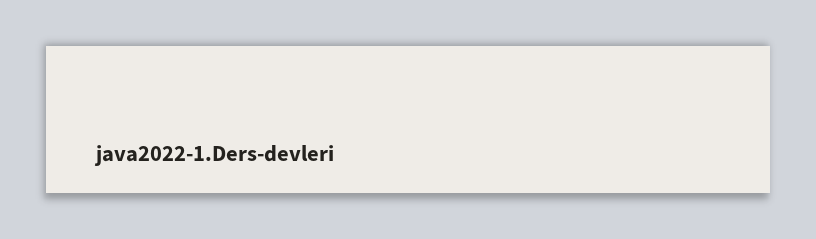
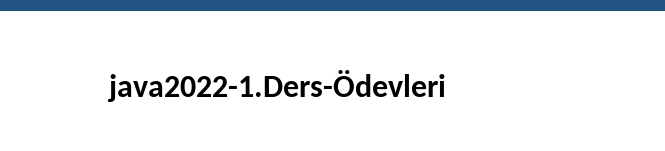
- java2022-1.Ders-devleri
+ java2022-1.Ders-Ödevleri

